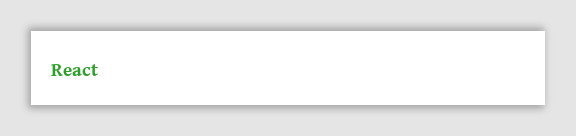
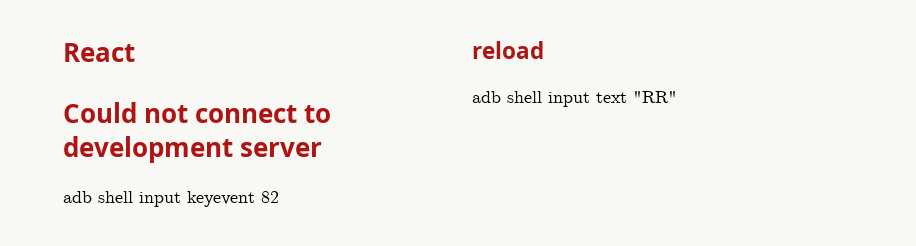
+ Could not connect to development server
+ adb shell input keyevent 82
+ reload
+ adb shell input text "RR"

